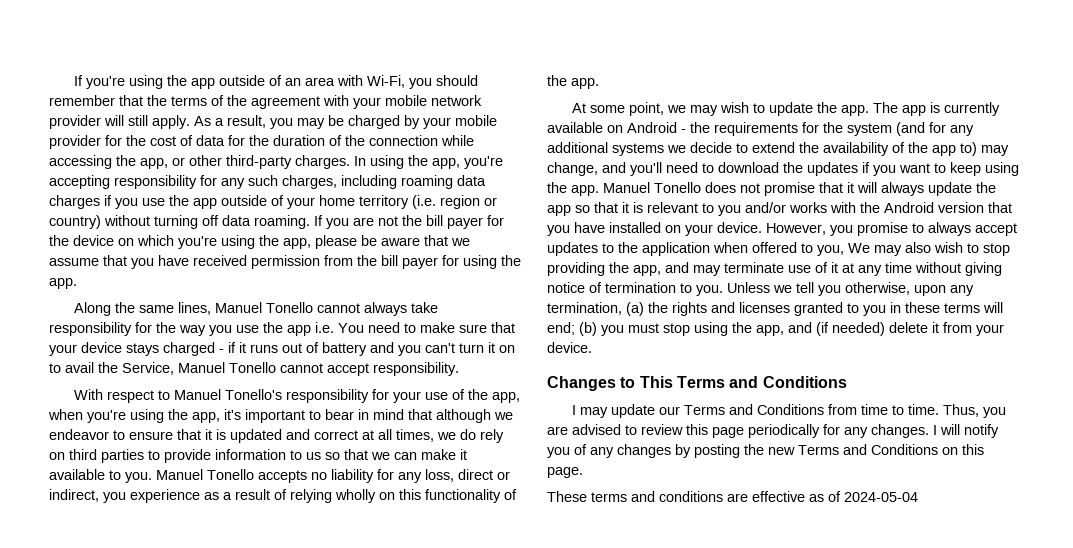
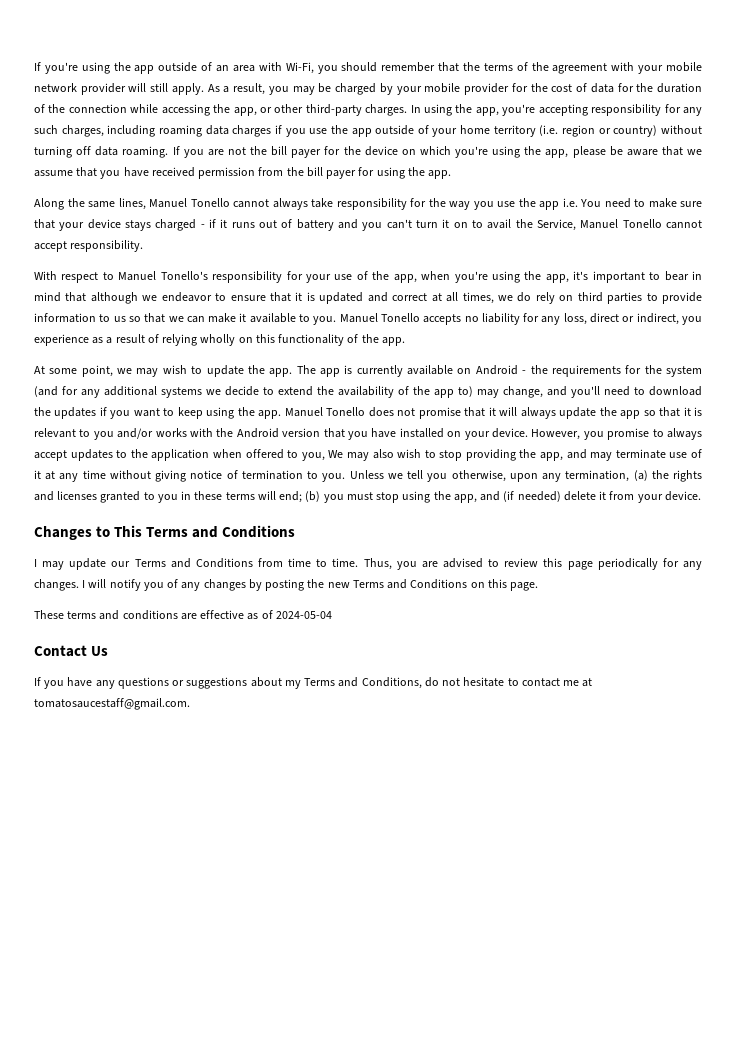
+ Contact Us
+ If you have any questions or suggestions about my Terms and Conditions, do not hesitate to contact me at tomatosaucestaff@gmail.com.

